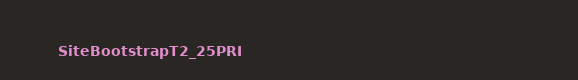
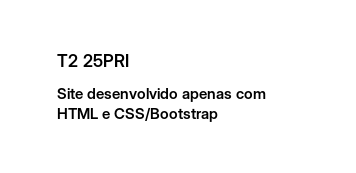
- SiteBootstrapT2_25PRI
+ T2 25PRI
+ Site desenvolvido apenas com HTML e CSS/Bootstrap

